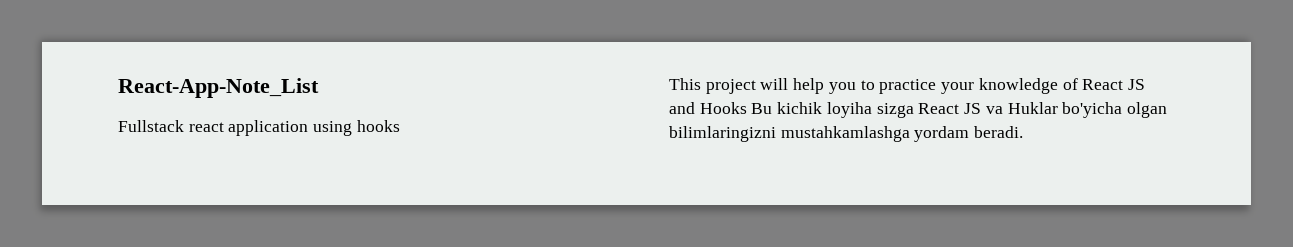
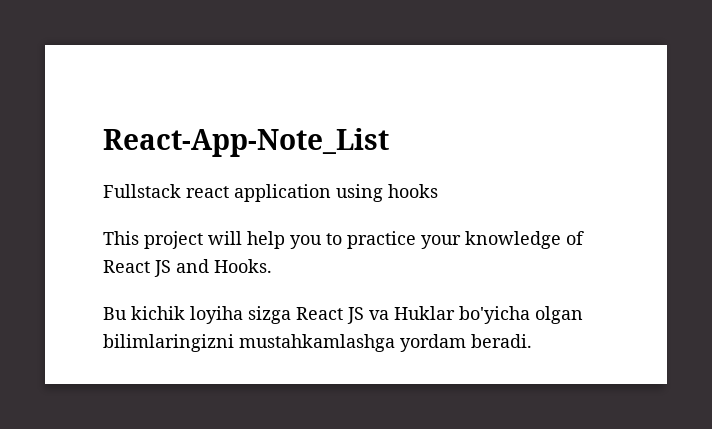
- This project will help you to practice your knowledge of React JS and Hooks Bu kichik loyiha sizga React JS va Huklar bo'yicha olgan bilimlaringizni mustahkamlashga yordam beradi.
+ This project will help you to practice your knowledge of React JS and Hooks.
+ Bu kichik loyiha sizga React JS va Huklar bo'yicha olgan bilimlaringizni mustahkamlashga yordam beradi.

